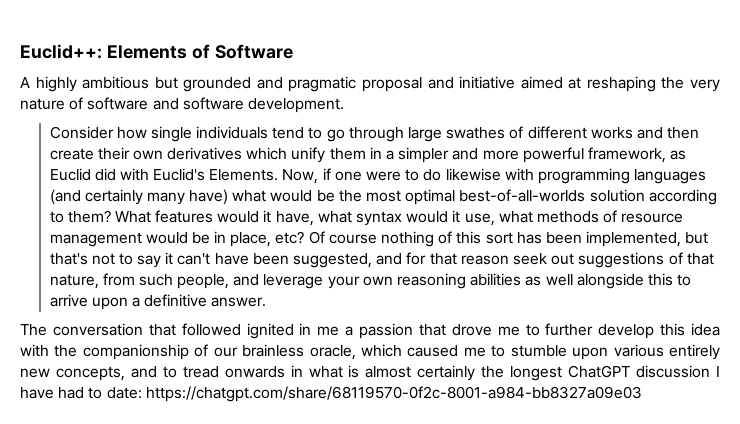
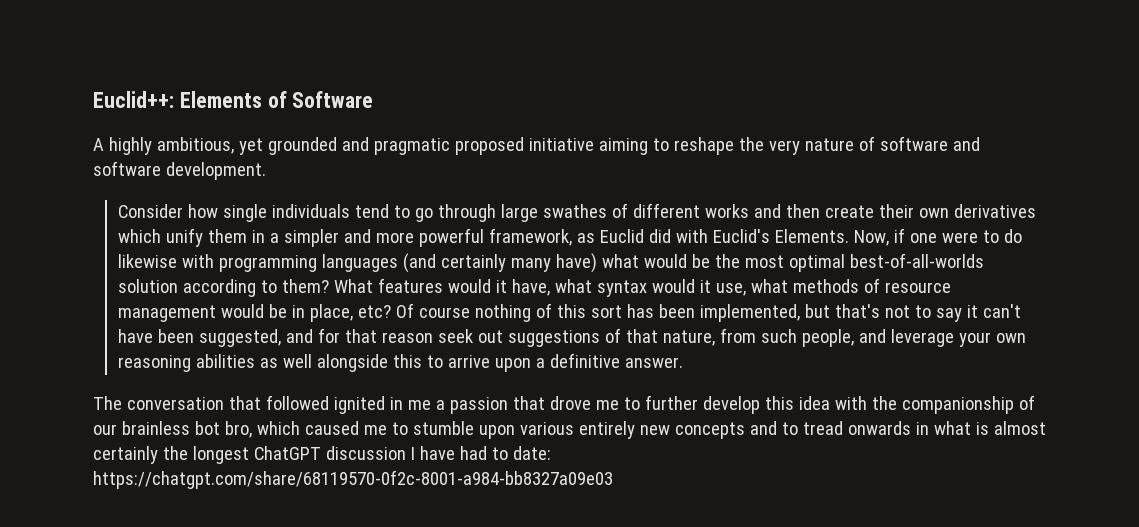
- A highly ambitious but grounded and pragmatic proposal and initiative aimed at reshaping the very nature of software and software development.
+ A highly ambitious, yet grounded and pragmatic proposed initiative aiming to reshape the very nature of software and software development.
- The conversation that followed ignited in me a passion that drove me to further develop this idea with the companionship of our brainless oracle, which caused me to stumble upon various entirely new concepts, and to tread onwards in what is almost certainly the longest ChatGPT discussion I have had to date: https://chatgpt.com/share/68119570-0f2c-8001-a984-bb8327a09e03
+ The conversation that followed ignited in me a passion that drove me to further develop this idea with the companionship of our brainless bot bro, which caused me to stumble upon various entirely new concepts and to tread onwards in what is almost certainly the longest ChatGPT discussion I have had to date: https://chatgpt.com/share/68119570-0f2c-8001-a984-bb8327a09e03

